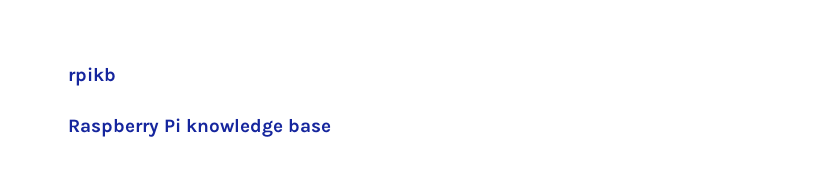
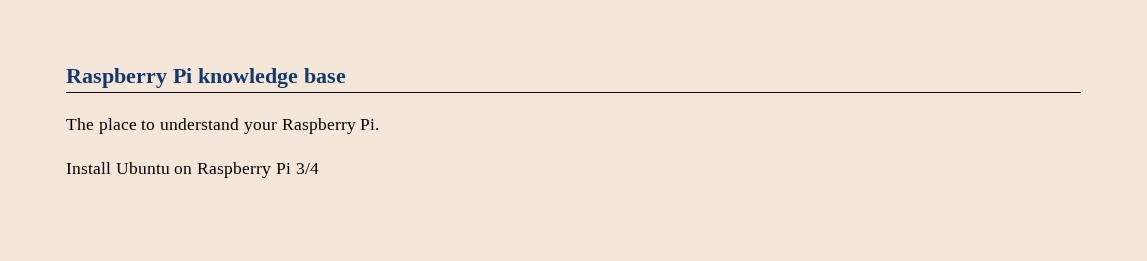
- rpikb
+ The place to understand your Raspberry Pi.
+ Install Ubuntu on Raspberry Pi 3/4

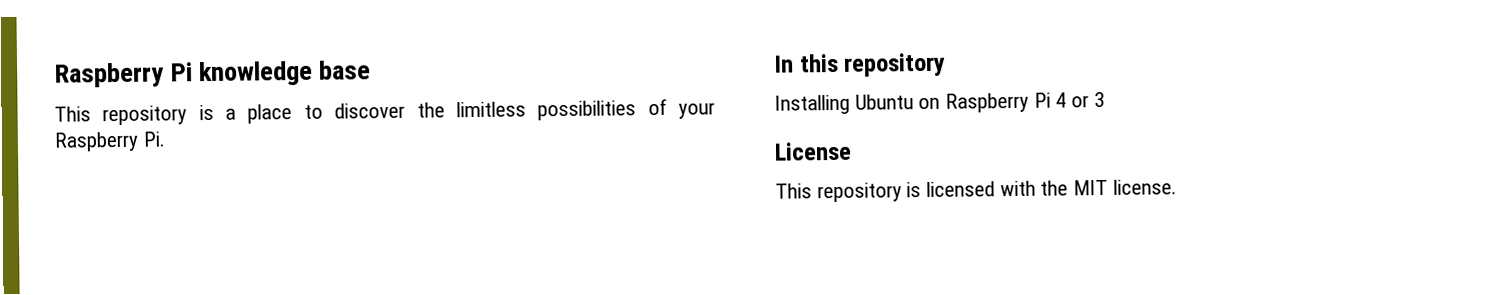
- The place to understand your Raspberry Pi.
- Install Ubuntu on Raspberry Pi 3/4
+ This repository is a place to discover the limitless possibilities of your Raspberry Pi.
+ In this repository
+ Installing Ubuntu on Raspberry Pi 4 or 3
+ License
+ This repository is licensed with the MIT license.

